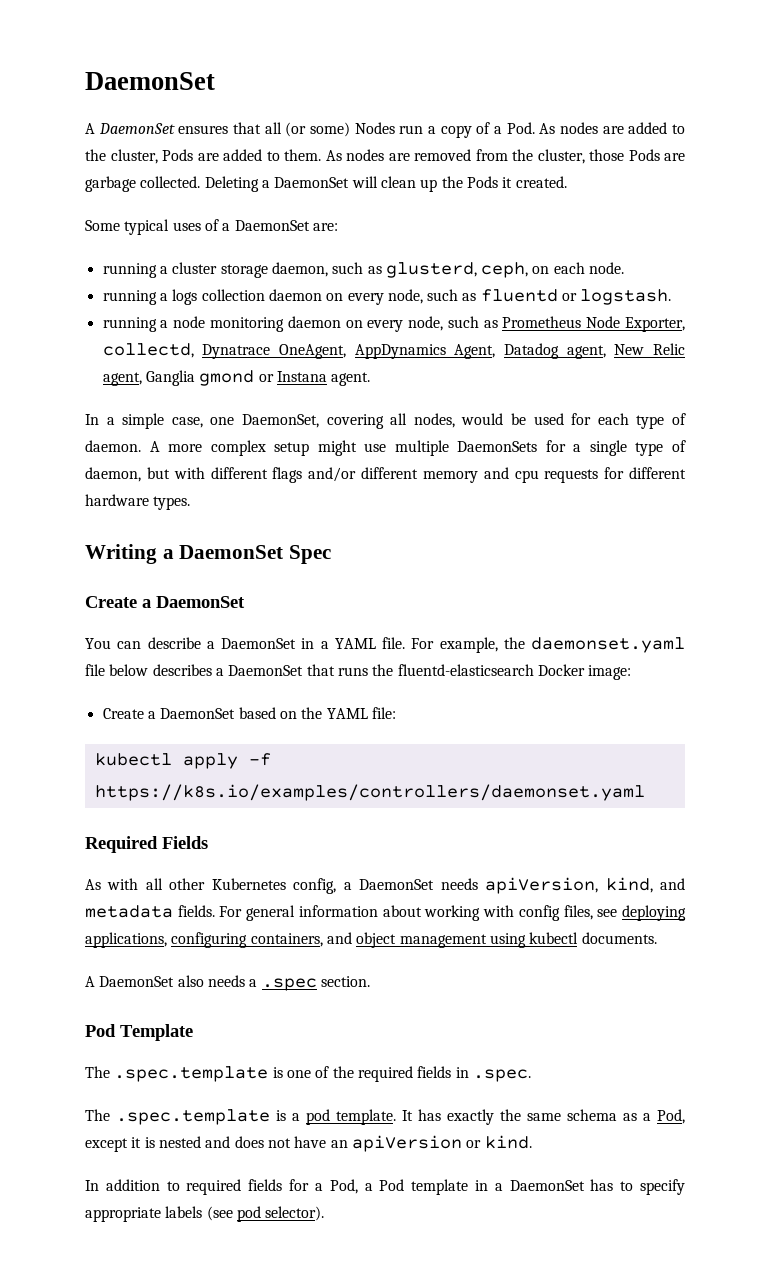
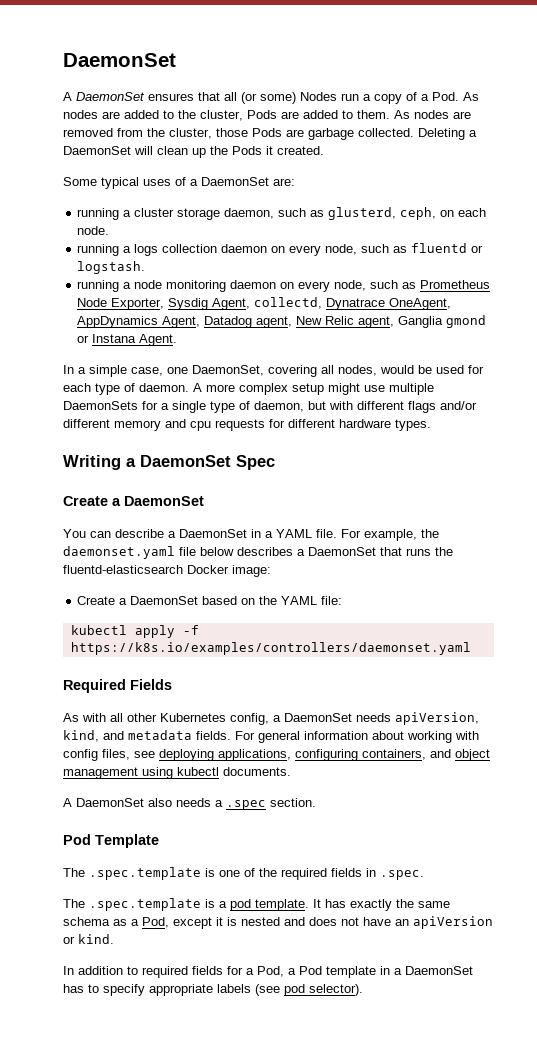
- running a node monitoring daemon on every node, such as Prometheus Node Exporter, collectd, Dynatrace OneAgent, AppDynamics Agent, Datadog agent, New Relic agent, Ganglia gmond or Instana agent.
+ running a node monitoring daemon on every node, such as Prometheus Node Exporter, Sysdig Agent, collectd, Dynatrace OneAgent, AppDynamics Agent, Datadog agent, New Relic agent, Ganglia gmond or Instana Agent.

